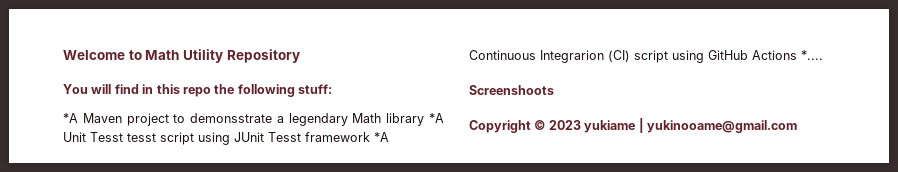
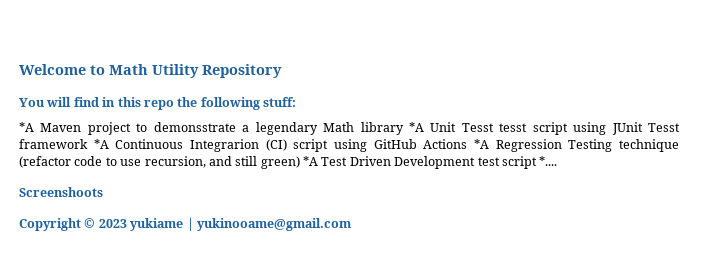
- *A Maven project to demonsstrate a legendary Math library *A Unit Tesst tesst script using JUnit Tesst framework *A Continuous Integrarion (CI) script using GitHub Actions *....
+ *A Maven project to demonsstrate a legendary Math library *A Unit Tesst tesst script using JUnit Tesst framework *A Continuous Integrarion (CI) script using GitHub Actions *A Regression Testing technique (refactor code to use recursion, and still green) *A Test Driven Development test script *....

